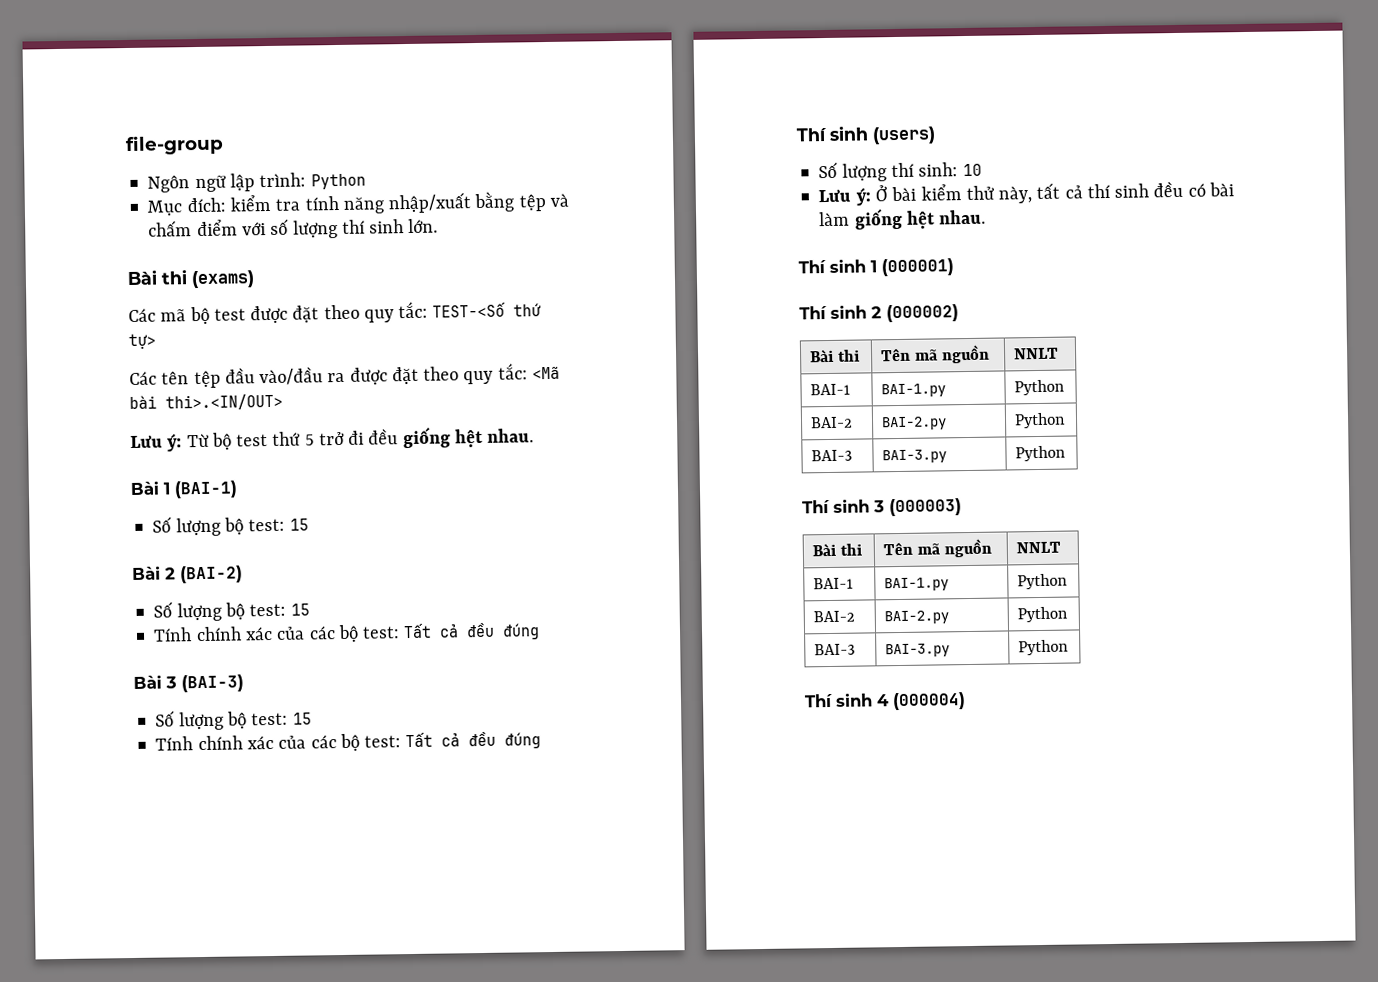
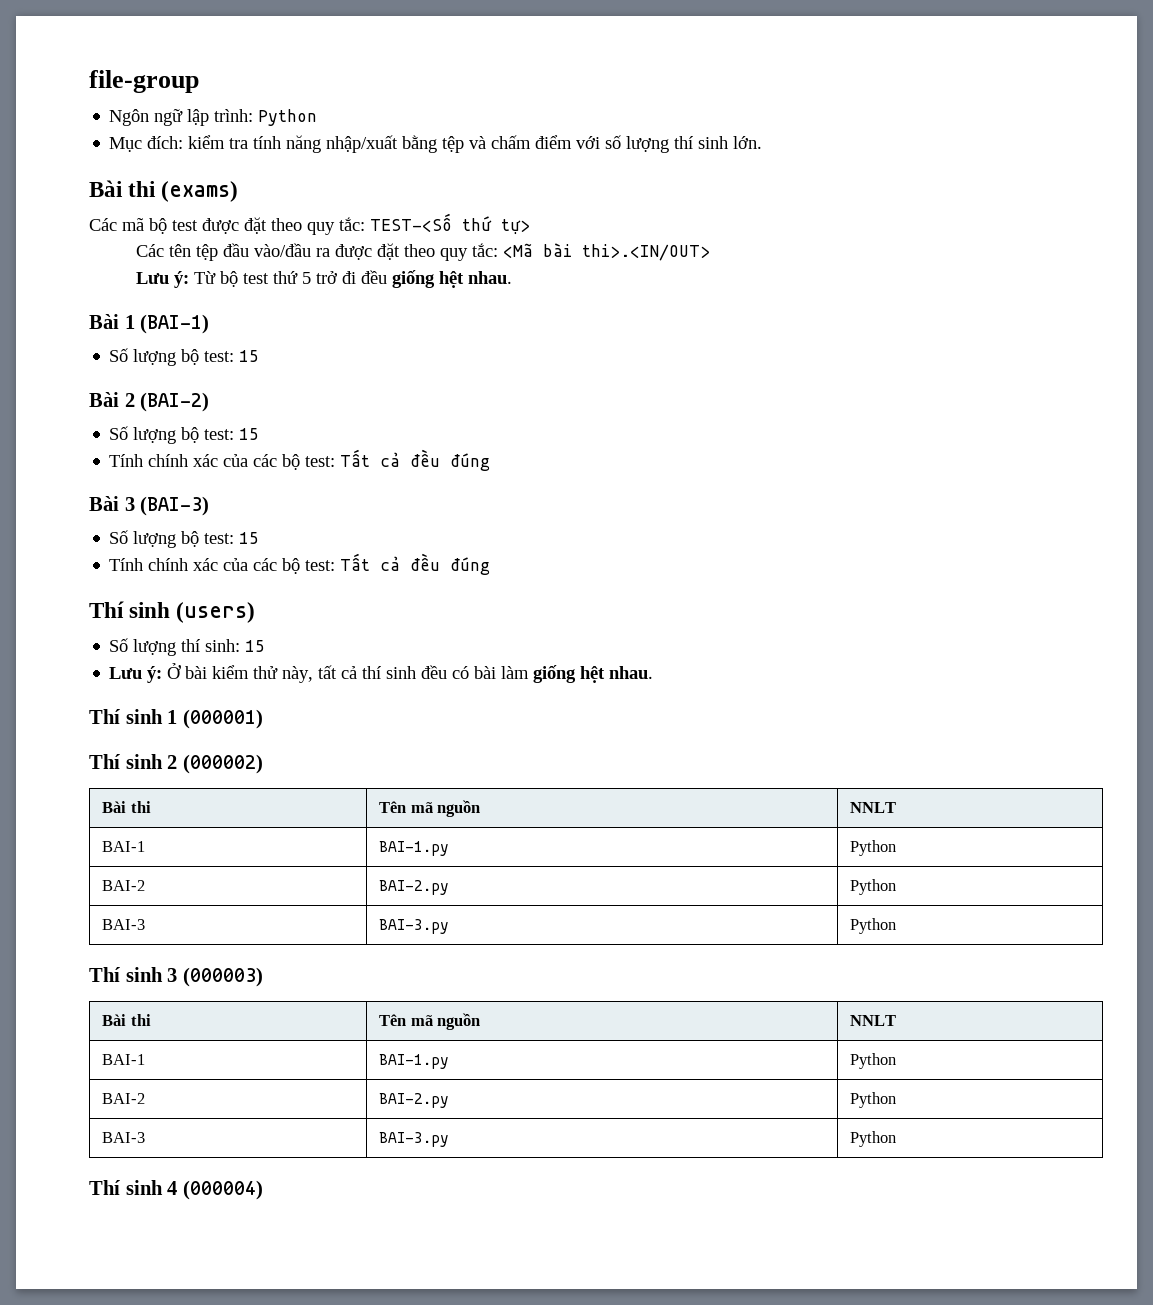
- Số lượng thí sinh: 10
+ Số lượng thí sinh: 15

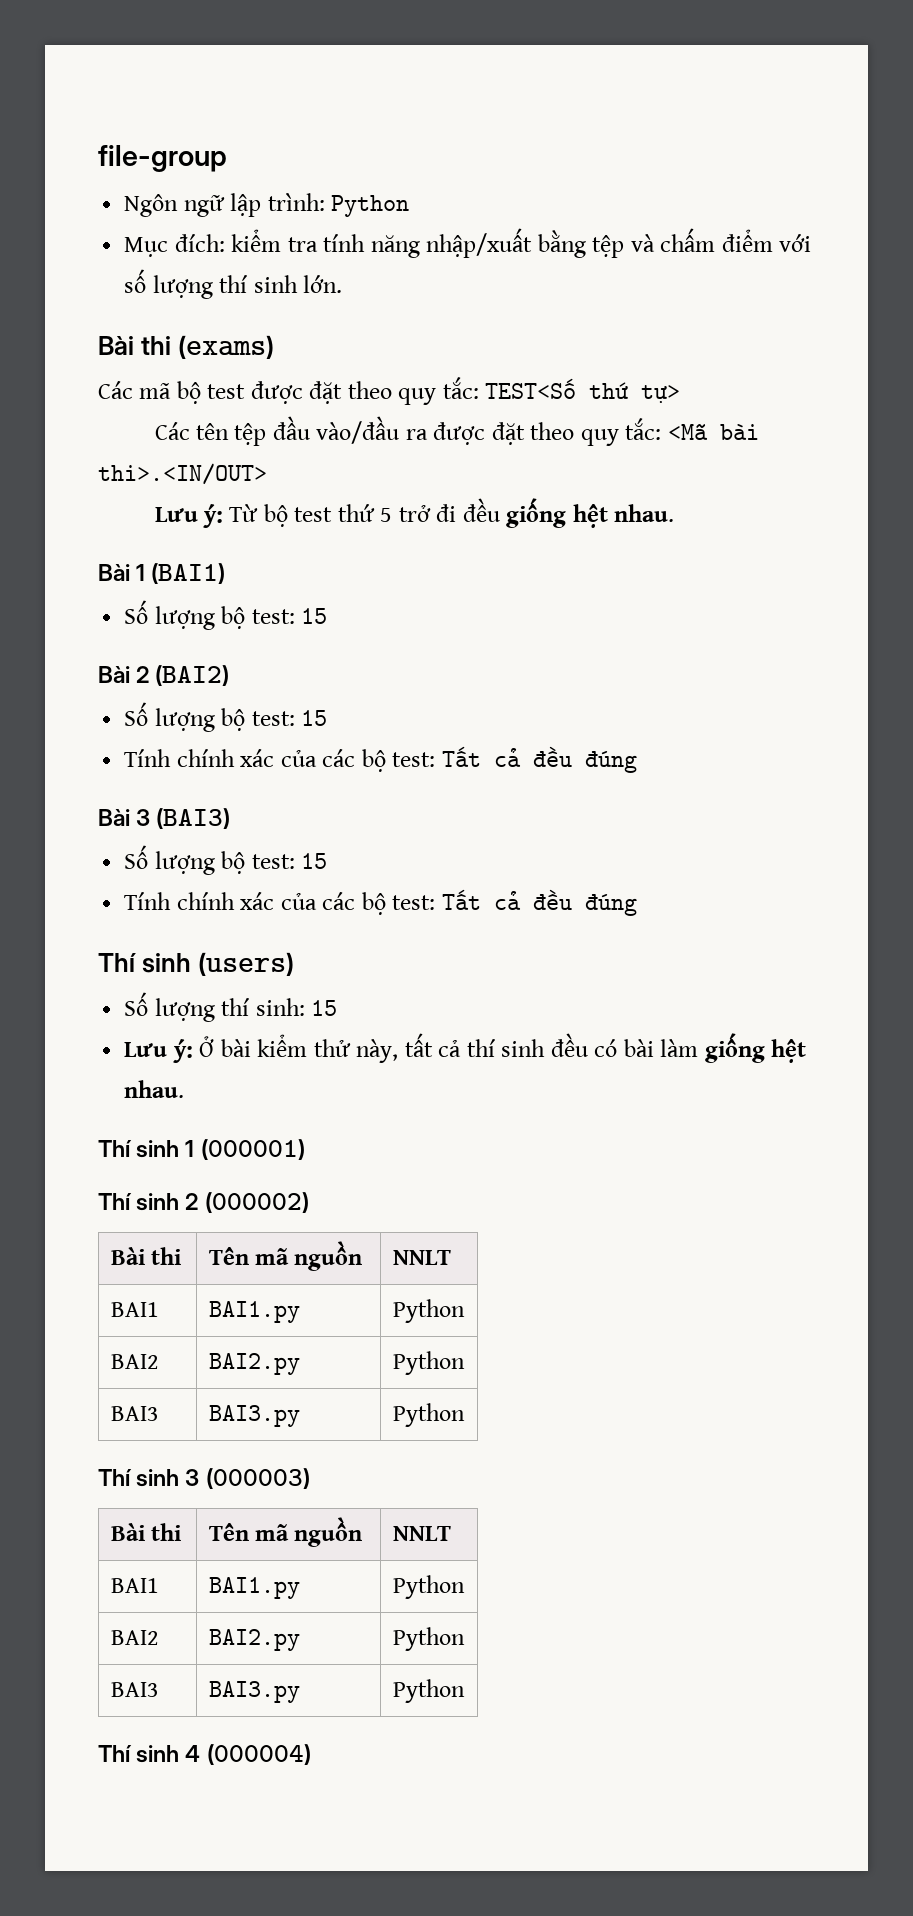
- Các mã bộ test được đặt theo quy tắc: TEST-<Số thứ tự>
+ Các mã bộ test được đặt theo quy tắc: TEST<Số thứ tự>
- Bài 1 (BAI-1)
+ Bài 1 (BAI1)
- Bài 2 (BAI-2)
+ Bài 2 (BAI2)
- Bài 3 (BAI-3)
+ Bài 3 (BAI3)
  Thí sinh 2 (000002)
  Bài thi | Tên mã nguồn | NNLT
- BAI-1 | BAI-1.py | Python
- BAI-2 | BAI-2.py | Python
- BAI-3 | BAI-3.py | Python
+ BAI1 | BAI1.py | Python
+ BAI2 | BAI2.py | Python
+ BAI3 | BAI3.py | Python
  Thí sinh 3 (000003)
  Bài thi | Tên mã nguồn | NNLT
- BAI-1 | BAI-1.py | Python
- BAI-2 | BAI-2.py | Python
- BAI-3 | BAI-3.py | Python
+ BAI1 | BAI1.py | Python
+ BAI2 | BAI2.py | Python
+ BAI3 | BAI3.py | Python

